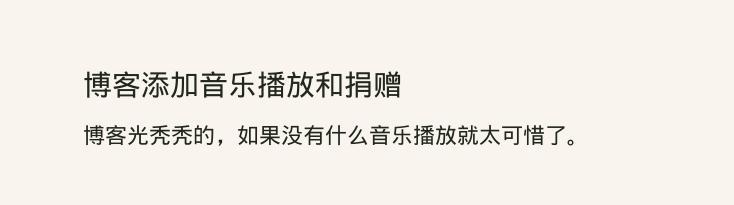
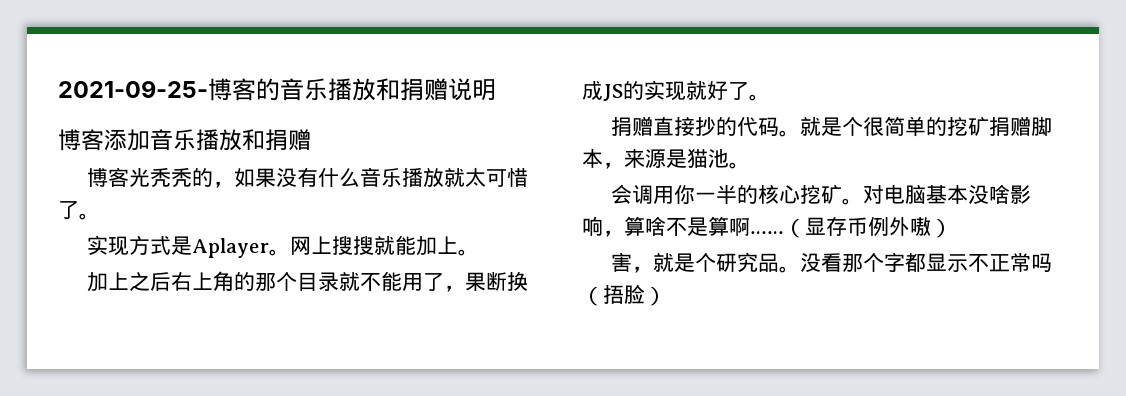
+ 2021-09-25-博客的音乐播放和捐赠说明
+ 实现方式是Aplayer。网上搜搜就能加上。
+ 加上之后右上角的那个目录就不能用了，果断换成JS的实现就好了。
+ 捐赠直接抄的代码。就是个很简单的挖矿捐赠脚本，来源是猫池。
+ 会调用你一半的核心挖矿。对电脑基本没啥影响，算啥不是算啊……（显存币例外嗷）
+ 害，就是个研究品。没看那个字都显示不正常吗（捂脸）

